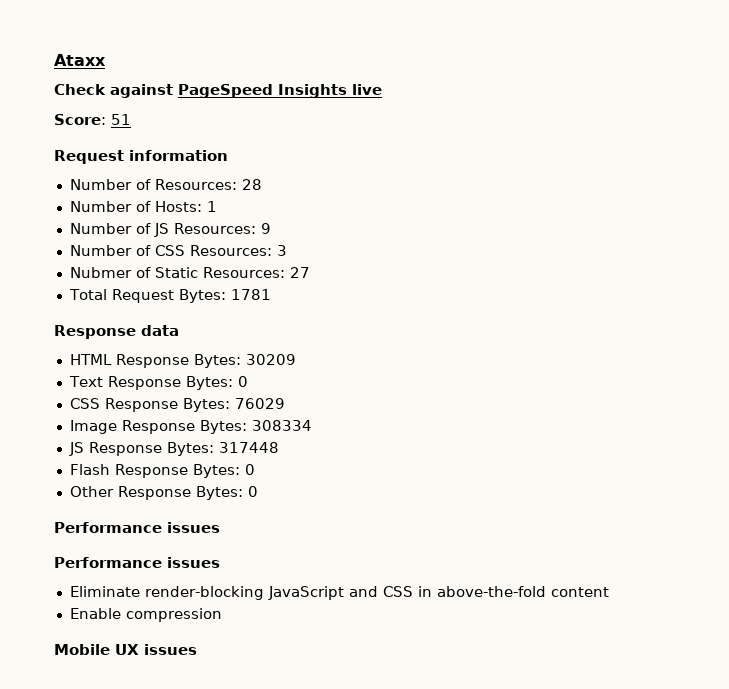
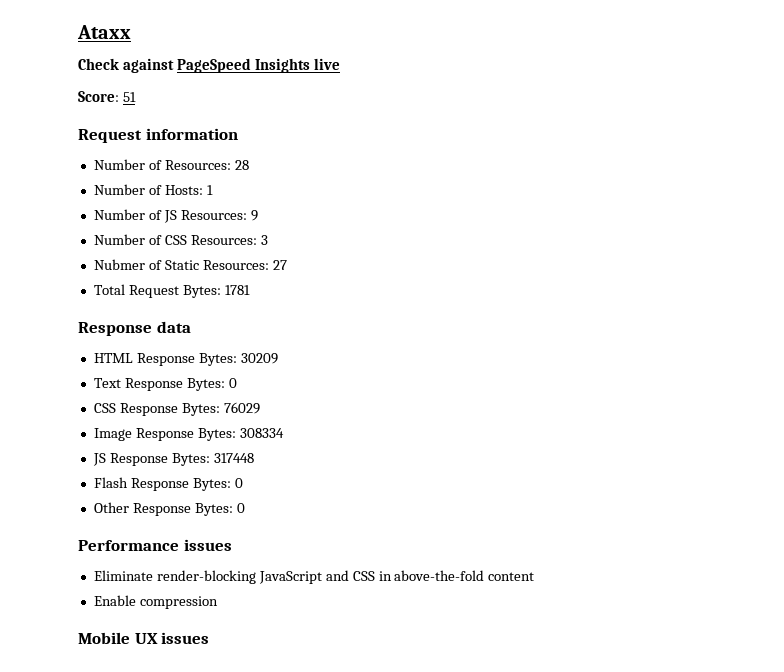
  Other Response Bytes: 0
- Performance issues

